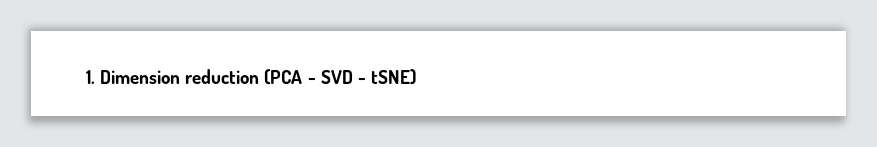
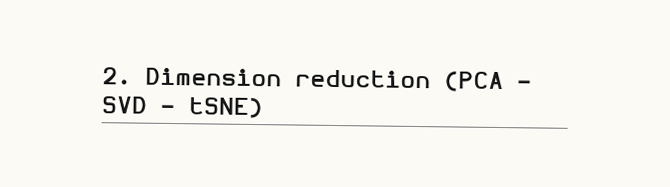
- 1. Dimension reduction (PCA - SVD - tSNE)
+ 2. Dimension reduction (PCA - SVD - tSNE)

